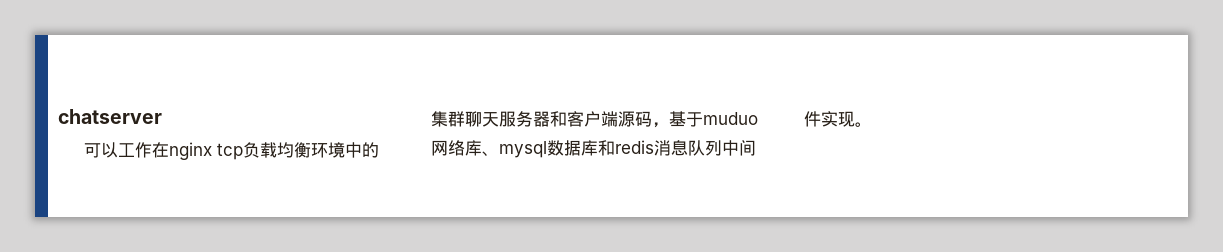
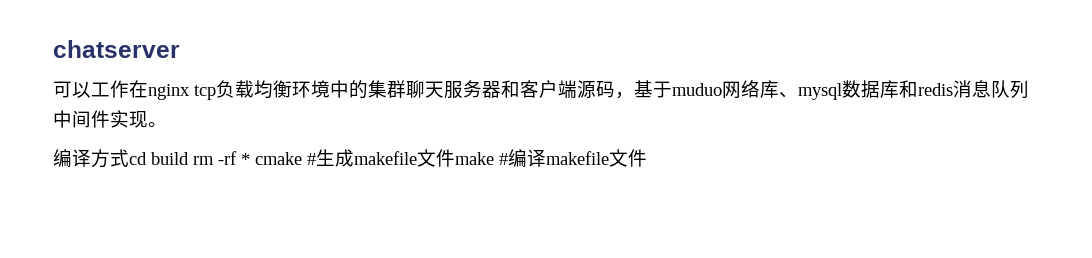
+ 编译方式cd build rm -rf * cmake #生成makefile文件make #编译makefile文件

